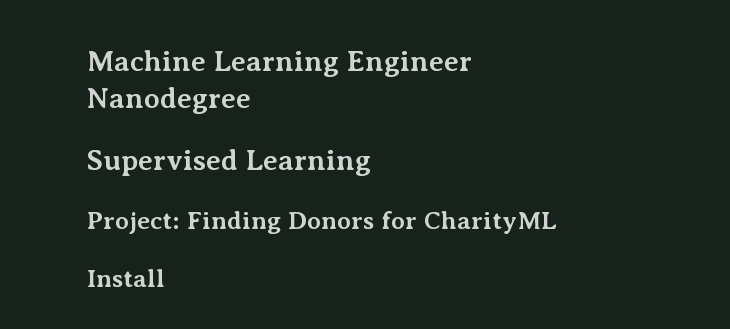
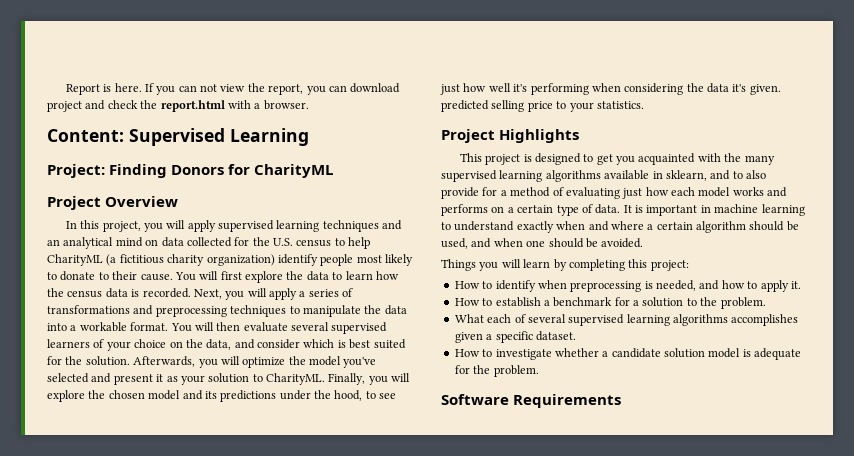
- Machine Learning Engineer Nanodegree
- Supervised Learning
+ Report is here. If you can not view the report, you can download project and check the report.html with a browser.
+ Content: Supervised Learning
- Install
+ Project Overview
+ In this project, you will apply supervised learning techniques and an analytical mind on data collected for the U.S. census to help CharityML (a fictitious charity organization) identify people most likely to donate to their cause. You will first explore the data to learn how the census data is recorded. Next, you will apply a series of transformations and preprocessing techniques to manipulate the data into a workable format. You will then evaluate several supervised learners of your choice on the data, and consider which is best suited for the solution. Afterwards, you will optimize the model you've selected and present it as your solution to CharityML. Finally, you will explore the chosen model and its predictions under the hood, to see just how well it's performing when considering the data it's given. predicted selling price to your statistics.
+ Project Highlights
+ This project is designed to get you acquainted with the many supervised learning algorithms available in sklearn, and to also provide for a method of evaluating just how each model works and performs on a certain type of data. It is important in machine learning to understand exactly when and where a certain algorithm should be used, and when one should be avoided.
+ Things you will learn by completing this project:
+ How to identify when preprocessing is needed, and how to apply it.
+ How to establish a benchmark for a solution to the problem.
+ What each of several supervised learning algorithms accomplishes given a specific dataset.
+ How to investigate whether a candidate solution model is adequate for the problem.
+ Software Requirements

